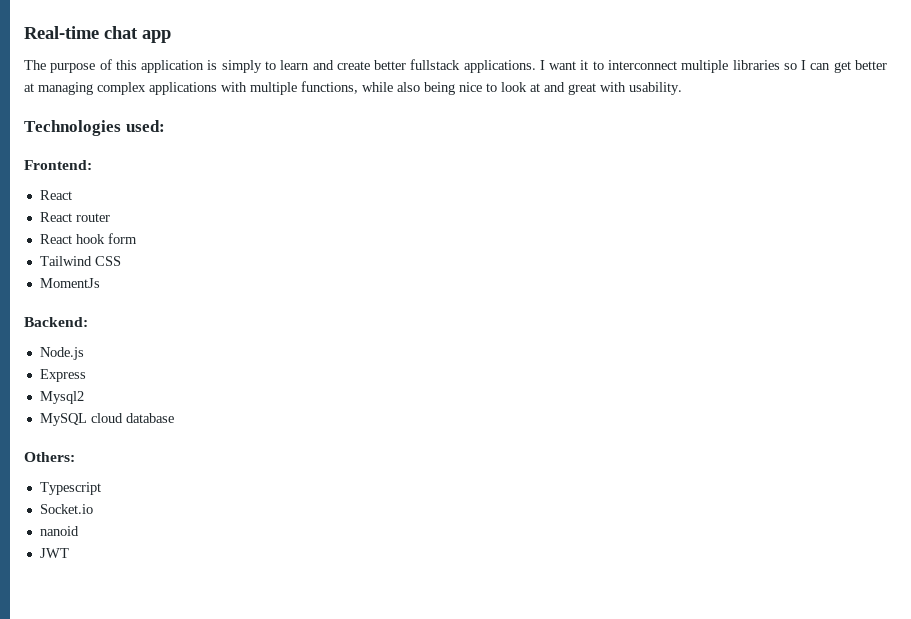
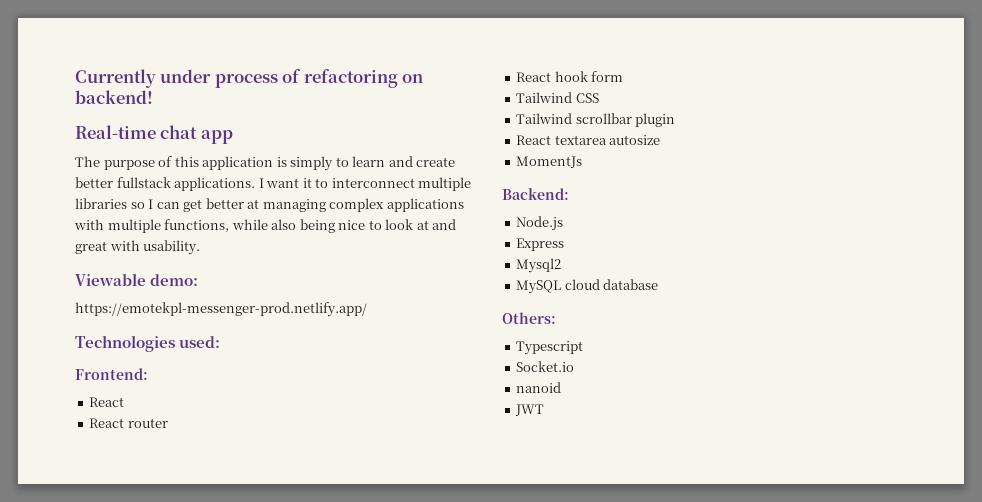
+ Currently under process of refactoring on backend!
+ Viewable demo:
+ https://emotekpl-messenger-prod.netlify.app/
+ Tailwind scrollbar plugin
+ React textarea autosize

